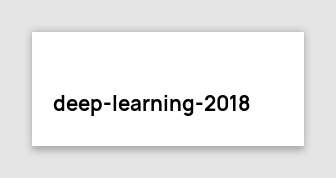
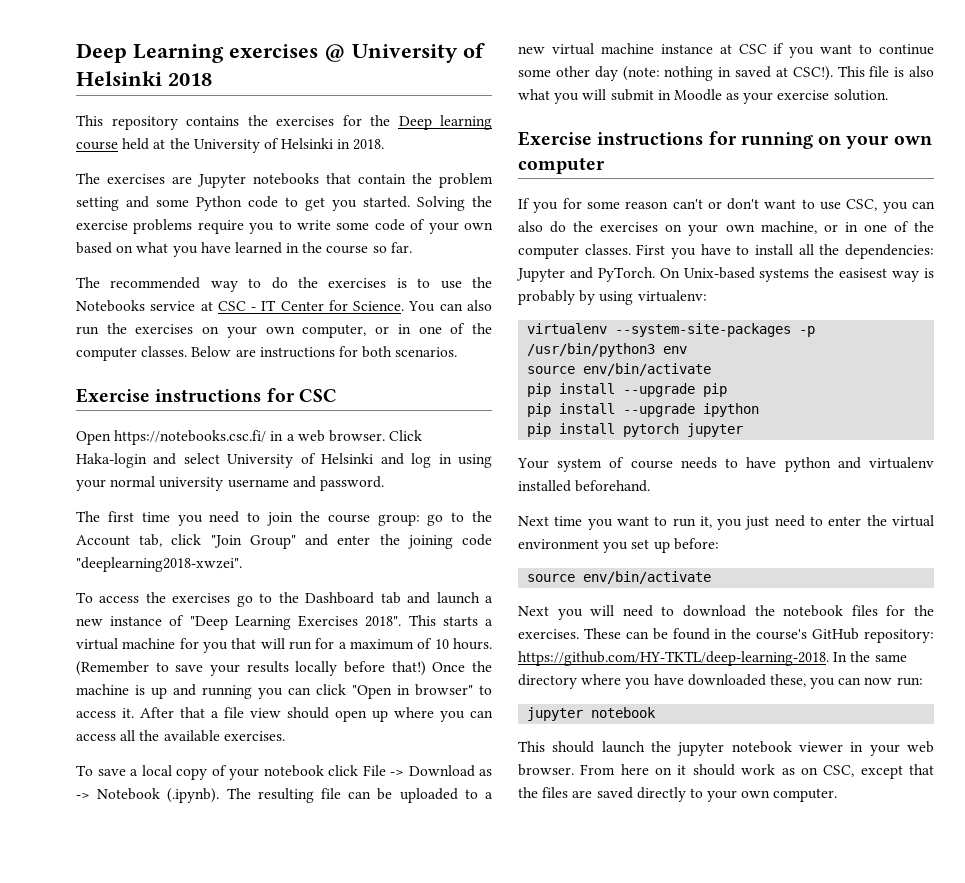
- deep-learning-2018
+ Deep Learning exercises @ University of Helsinki 2018
+ This repository contains the exercises for the Deep learning course held at the University of Helsinki in 2018.
+ The exercises are Jupyter notebooks that contain the problem setting and some Python code to get you started. Solving the exercise problems require you to write some code of your own based on what you have learned in the course so far.
+ The recommended way to do the exercises is to use the Notebooks service at CSC - IT Center for Science. You can also run the exercises on your own computer, or in one of the computer classes. Below are instructions for both scenarios.
+ Exercise instructions for CSC
+ Open https://notebooks.csc.fi/ in a web browser. Click Haka-login and select University of Helsinki and log in using your normal university username and password.
+ The first time you need to join the course group: go to the Account tab, click "Join Group" and enter the joining code "deeplearning2018-xwzei".
+ To access the exercises go to the Dashboard tab and launch a new instance of "Deep Learning Exercises 2018". This starts a virtual machine for you that will run for a maximum of 10 hours. (Remember to save your results locally before that!) Once the machine is up and running you can click "Open in browser" to access it. After that a file view should open up where you can access all the available exercises.
+ To save a local copy of your notebook click File -> Download as -> Notebook (.ipynb). The resulting file can be uploaded to a new virtual machine instance at CSC if you want to continue some other day (note: nothing in saved at CSC!). This file is also what you will submit in Moodle as your exercise solution.
+ Exercise instructions for running on your own computer
+ If you for some reason can't or don't want to use CSC, you can also do the exercises on your own machine, or in one of the computer classes. First you have to install all the dependencies: Jupyter and PyTorch. On Unix-based systems the easisest way is probably by using virtualenv:
+ virtualenv --system-site-packages -p /usr/bin/python3 env
+ source env/bin/activate
+ pip install --upgrade pip
+ pip install --upgrade ipython
+ pip install pytorch jupyter
+ Your system of course needs to have python and virtualenv installed beforehand.
+ Next time you want to run it, you just need to enter the virtual environment you set up before:
+ source env/bin/activate
+ Next you will need to download the notebook files for the exercises. These can be found in the course's GitHub repository: https://github.com/HY-TKTL/deep-learning-2018. In the same directory where you have downloaded these, you can now run:
+ jupyter notebook
+ This should launch the jupyter notebook viewer in your web browser. From here on it should work as on CSC, except that the files are saved directly to your own computer.

